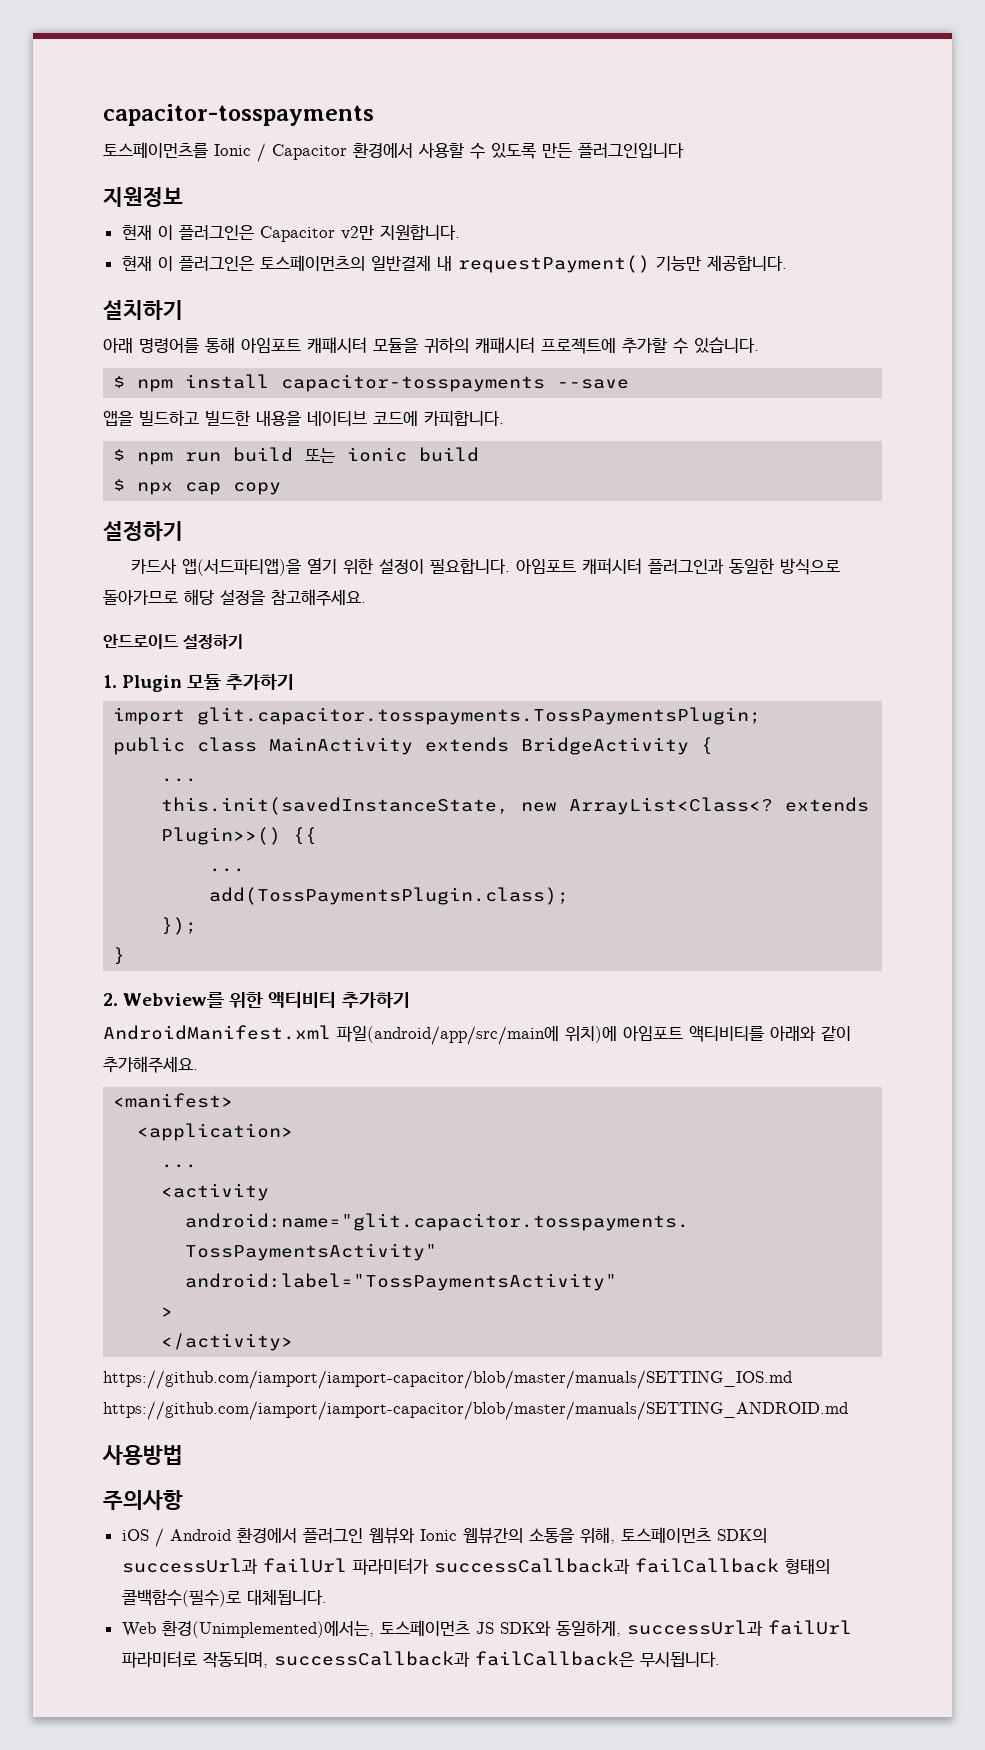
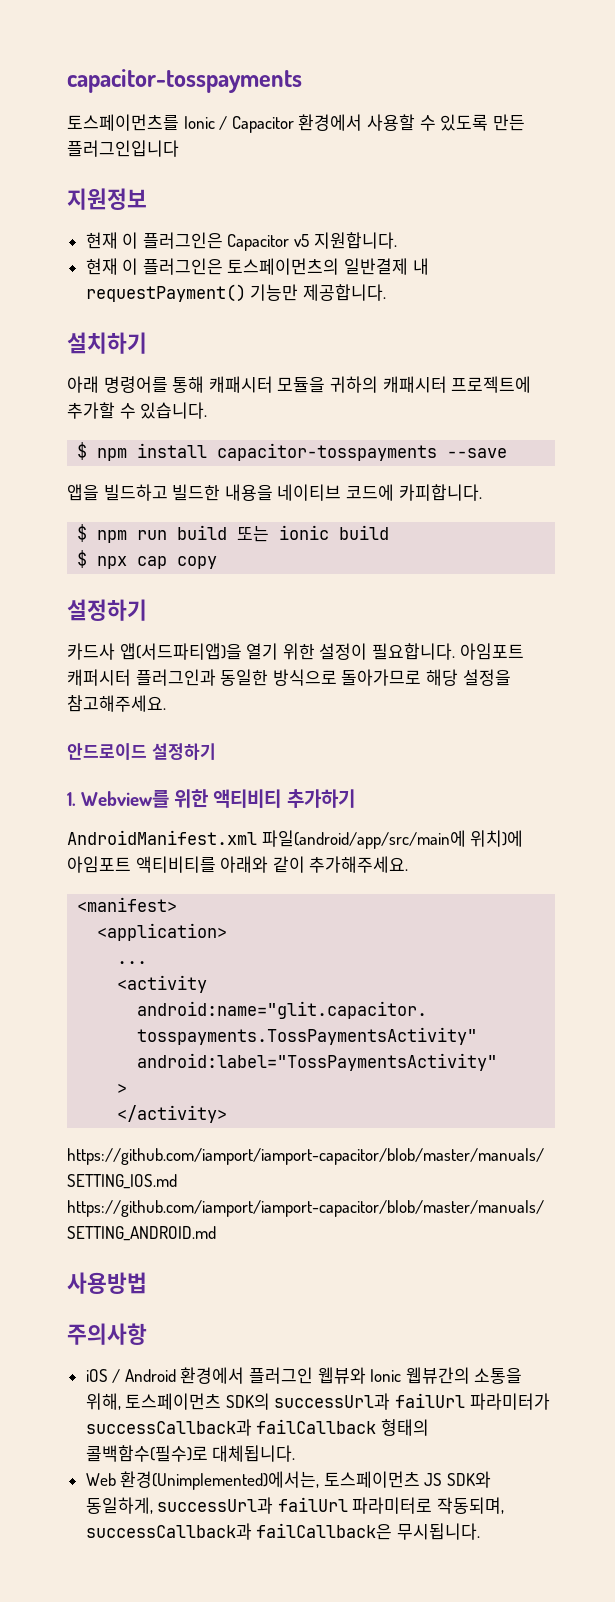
- 현재 이 플러그인은 Capacitor v2만 지원합니다.
+ 현재 이 플러그인은 Capacitor v5 지원합니다.
- 아래 명령어를 통해 아임포트 캐패시터 모듈을 귀하의 캐패시터 프로젝트에 추가할 수 있습니다.
+ 아래 명령어를 통해 캐패시터 모듈을 귀하의 캐패시터 프로젝트에 추가할 수 있습니다.
- 1. Plugin 모듈 추가하기
- import glit.capacitor.tosspayments.TossPaymentsPlugin;
- public class MainActivity extends BridgeActivity {
- ...
- this.init(savedInstanceState, new ArrayList<Class<? extends Plugin>>() {{
- ...
- add(TossPaymentsPlugin.class);
- });
- }
- 2. Webview를 위한 액티비티 추가하기
+ 1. Webview를 위한 액티비티 추가하기

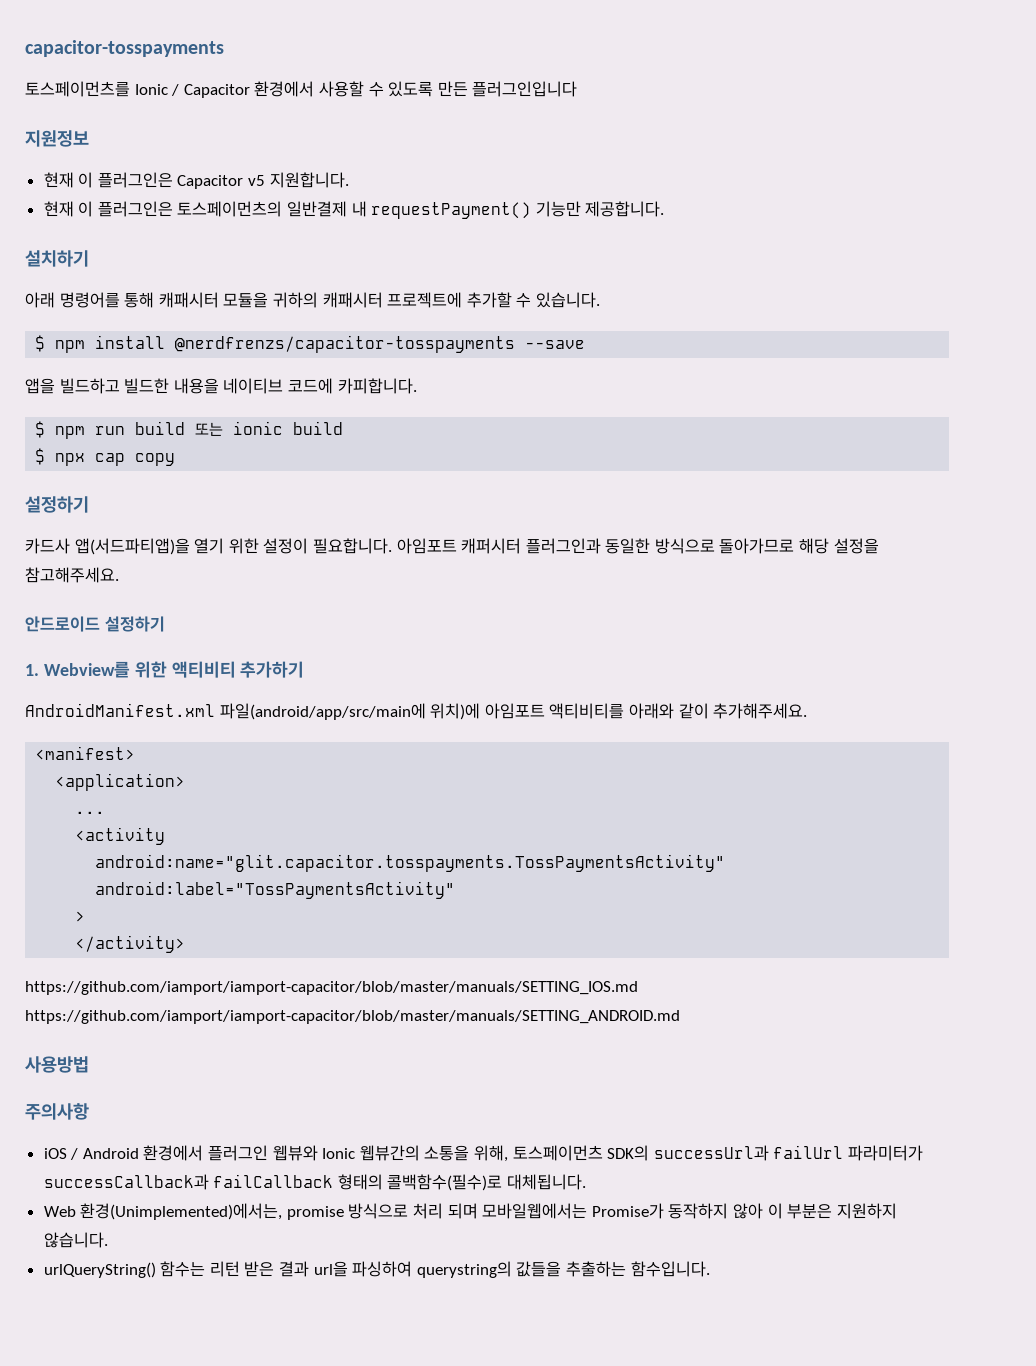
- $ npm install capacitor-tosspayments --save
+ $ npm install @nerdfrenzs/capacitor-tosspayments --save
- Web 환경(Unimplemented)에서는, 토스페이먼츠 JS SDK와 동일하게, successUrl과 failUrl 파라미터로 작동되며, successCallback과 failCallback은 무시됩니다.
+ Web 환경(Unimplemented)에서는, promise 방식으로 처리 되며 모바일웹에서는 Promise가 동작하지 않아 이 부분은 지원하지 않습니다.
+ urlQueryString() 함수는 리턴 받은 결과 url을 파싱하여 querystring의 값들을 추출하는 함수입니다.

